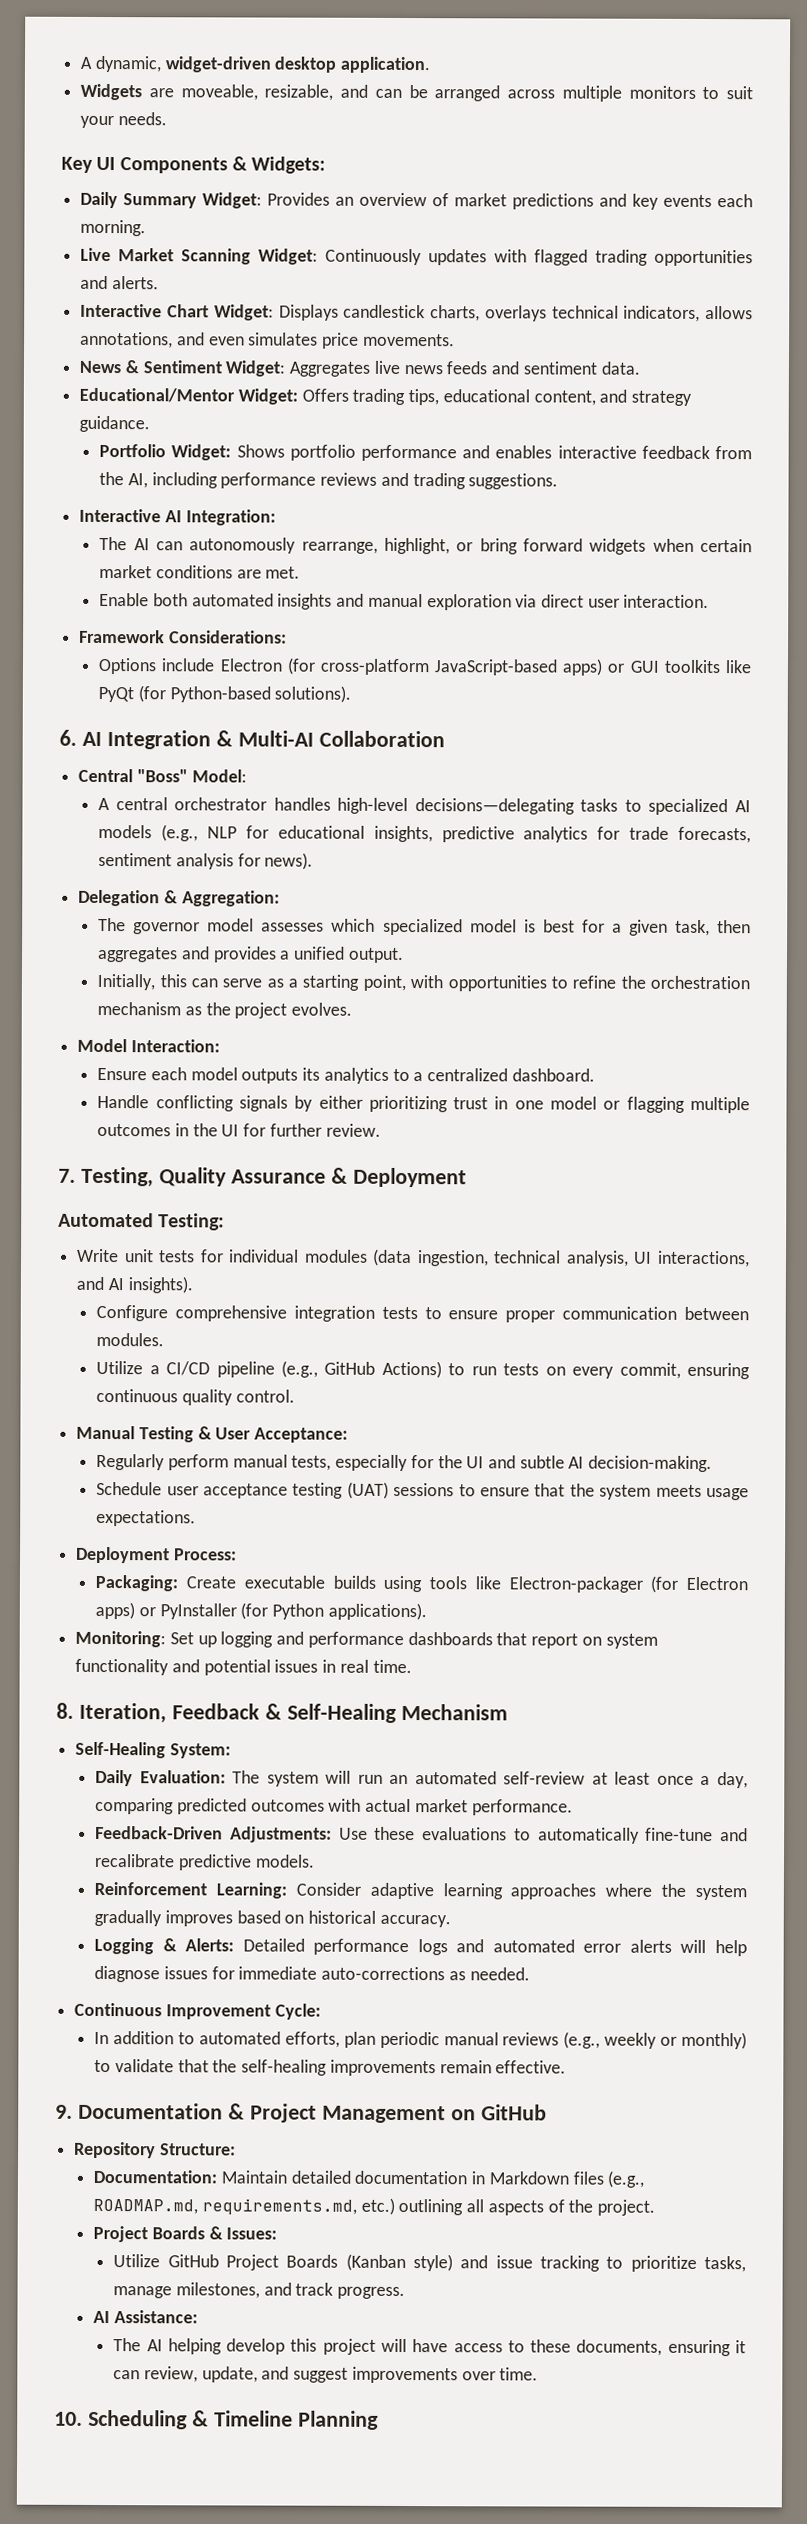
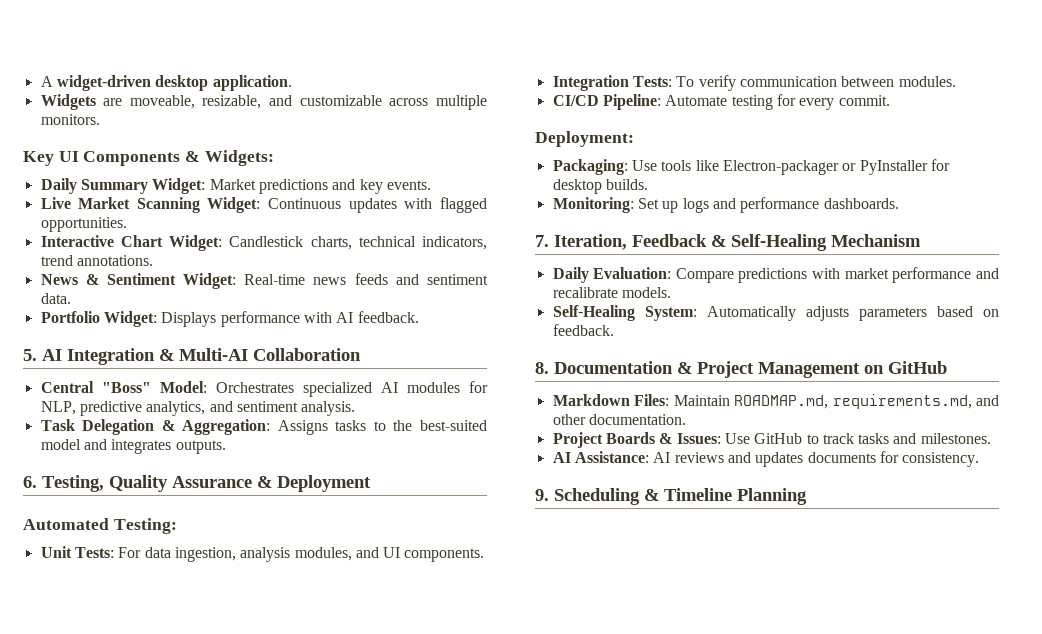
- A dynamic, widget-driven desktop application.
+ A widget-driven desktop application.
- Widgets are moveable, resizable, and can be arranged across multiple monitors to suit your needs.
+ Widgets are moveable, resizable, and customizable across multiple monitors.
- Daily Summary Widget: Provides an overview of market predictions and key events each morning.
+ Daily Summary Widget: Market predictions and key events.
- Live Market Scanning Widget: Continuously updates with flagged trading opportunities and alerts.
+ Live Market Scanning Widget: Continuous updates with flagged opportunities.
- Interactive Chart Widget: Displays candlestick charts, overlays technical indicators, allows annotations, and even simulates price movements.
+ Interactive Chart Widget: Candlestick charts, technical indicators, trend annotations.
- News & Sentiment Widget: Aggregates live news feeds and sentiment data.
+ News & Sentiment Widget: Real-time news feeds and sentiment data.
- Educational/Mentor Widget: Offers trading tips, educational content, and strategy guidance.
- Portfolio Widget: Shows portfolio performance and enables interactive feedback from the AI, including performance reviews and trading suggestions.
- Interactive AI Integration:
- The AI can autonomously rearrange, highlight, or bring forward widgets when certain market conditions are met.
- Enable both automated insights and manual exploration via direct user interaction.
- Framework Considerations:
- Options include Electron (for cross-platform JavaScript-based apps) or GUI toolkits like PyQt (for Python-based solutions).
- 6. AI Integration & Multi-AI Collaboration
+ Portfolio Widget: Displays performance with AI feedback.
+ 5. AI Integration & Multi-AI Collaboration
- Central "Boss" Model:
- A central orchestrator handles high-level decisions—delegating tasks to specialized AI models (e.g., NLP for educational insights, predictive analytics for trade forecasts, sentiment analysis for news).
- Delegation & Aggregation:
- The governor model assesses which specialized model is best for a given task, then aggregates and provides a unified output.
- Initially, this can serve as a starting point, with opportunities to refine the orchestration mechanism as the project evolves.
- Model Interaction:
- Ensure each model outputs its analytics to a centralized dashboard.
- Handle conflicting signals by either prioritizing trust in one model or flagging multiple outcomes in the UI for further review.
- 7. Testing, Quality Assurance & Deployment
+ Central "Boss" Model: Orchestrates specialized AI modules for NLP, predictive analytics, and sentiment analysis.
+ Task Delegation & Aggregation: Assigns tasks to the best-suited model and integrates outputs.
+ 6. Testing, Quality Assurance & Deployment
- Write unit tests for individual modules (data ingestion, technical analysis, UI interactions, and AI insights).
- Configure comprehensive integration tests to ensure proper communication between modules.
- Utilize a CI/CD pipeline (e.g., GitHub Actions) to run tests on every commit, ensuring continuous quality control.
- Manual Testing & User Acceptance:
- Regularly perform manual tests, especially for the UI and subtle AI decision-making.
- Schedule user acceptance testing (UAT) sessions to ensure that the system meets usage expectations.
- Deployment Process:
- Packaging: Create executable builds using tools like Electron-packager (for Electron apps) or PyInstaller (for Python applications).
+ Unit Tests: For data ingestion, analysis modules, and UI components.
+ Integration Tests: To verify communication between modules.
+ CI/CD Pipeline: Automate testing for every commit.
+ Deployment:
+ Packaging: Use tools like Electron-packager or PyInstaller for desktop builds.
- Monitoring: Set up logging and performance dashboards that report on system functionality and potential issues in real time.
- 8. Iteration, Feedback & Self-Healing Mechanism
+ Monitoring: Set up logs and performance dashboards.
+ 7. Iteration, Feedback & Self-Healing Mechanism
- Self-Healing System:
- Daily Evaluation: The system will run an automated self-review at least once a day, comparing predicted outcomes with actual market performance.
- Feedback-Driven Adjustments: Use these evaluations to automatically fine-tune and recalibrate predictive models.
- Reinforcement Learning: Consider adaptive learning approaches where the system gradually improves based on historical accuracy.
- Logging & Alerts: Detailed performance logs and automated error alerts will help diagnose issues for immediate auto-corrections as needed.
- Continuous Improvement Cycle:
- In addition to automated efforts, plan periodic manual reviews (e.g., weekly or monthly) to validate that the self-healing improvements remain effective.
- 9. Documentation & Project Management on GitHub
+ Daily Evaluation: Compare predictions with market performance and recalibrate models.
+ Self-Healing System: Automatically adjusts parameters based on feedback.
+ 8. Documentation & Project Management on GitHub
- Repository Structure:
- Documentation: Maintain detailed documentation in Markdown files (e.g., ROADMAP.md, requirements.md, etc.) outlining all aspects of the project.
- Project Boards & Issues:
- Utilize GitHub Project Boards (Kanban style) and issue tracking to prioritize tasks, manage milestones, and track progress.
- AI Assistance:
- The AI helping develop this project will have access to these documents, ensuring it can review, update, and suggest improvements over time.
- 10. Scheduling & Timeline Planning
+ Markdown Files: Maintain ROADMAP.md, requirements.md, and other documentation.
+ Project Boards & Issues: Use GitHub to track tasks and milestones.
+ AI Assistance: AI reviews and updates documents for consistency.
+ 9. Scheduling & Timeline Planning

